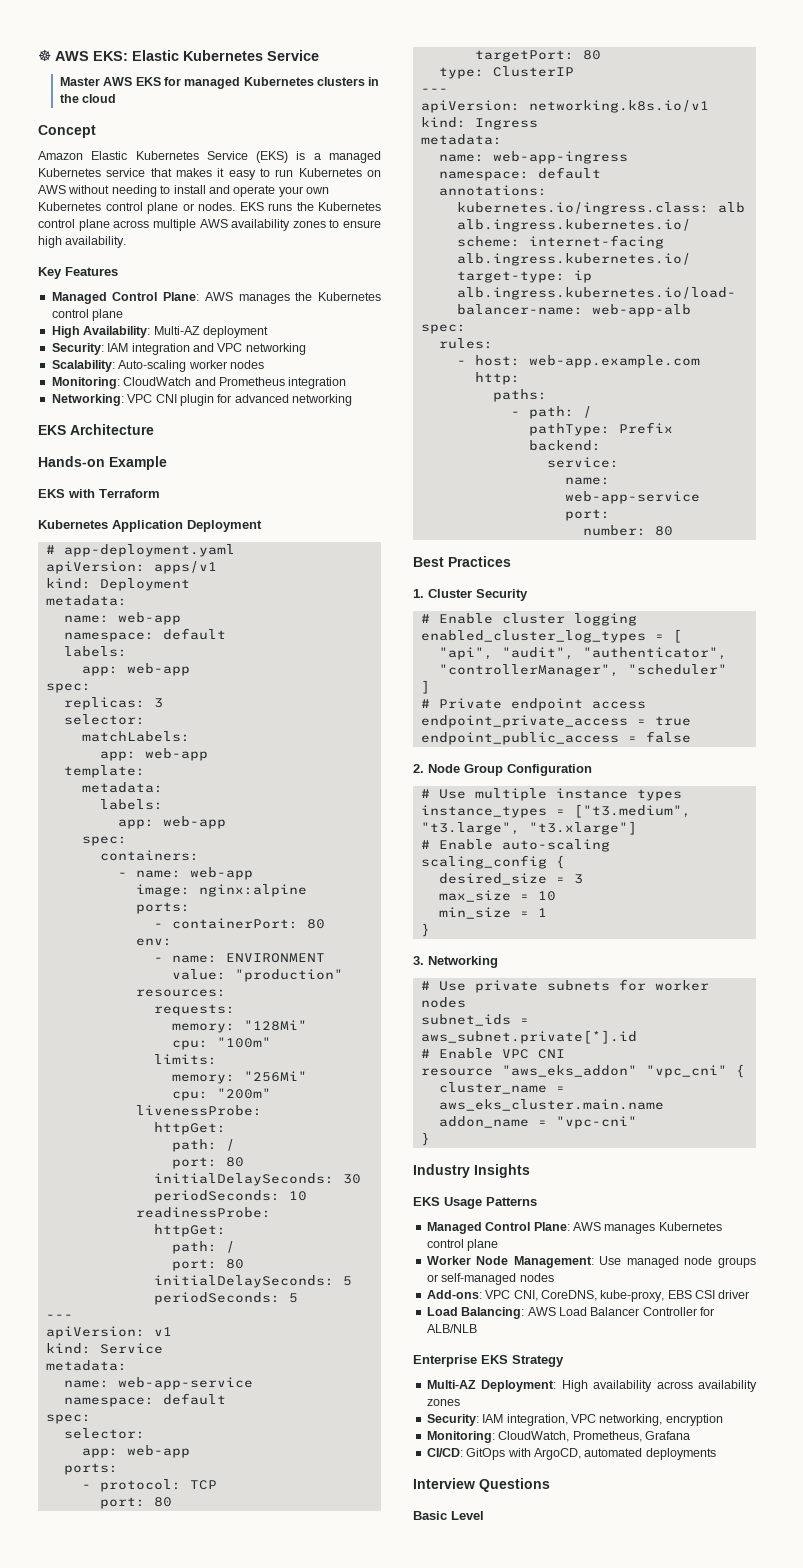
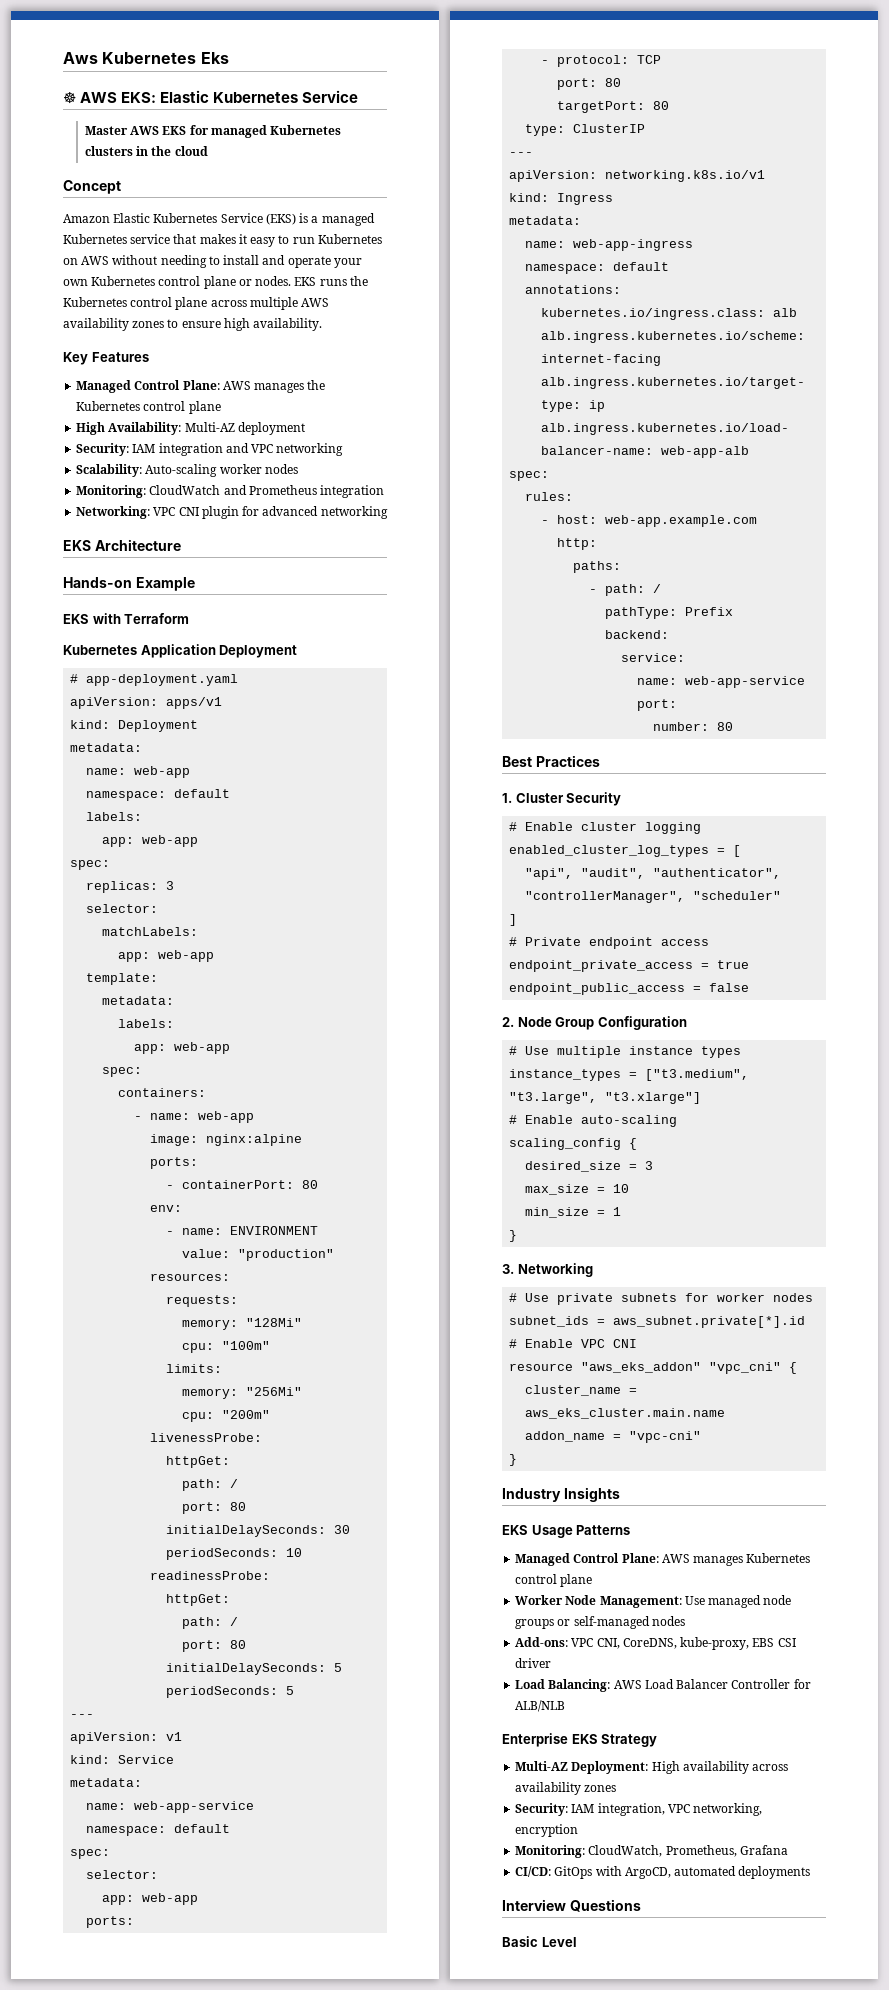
+ Aws Kubernetes Eks

